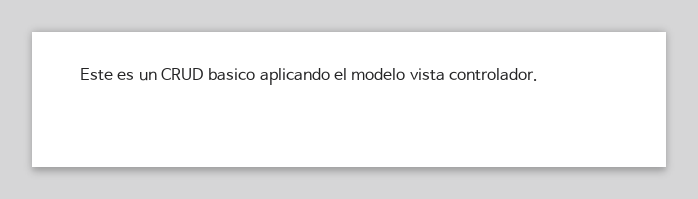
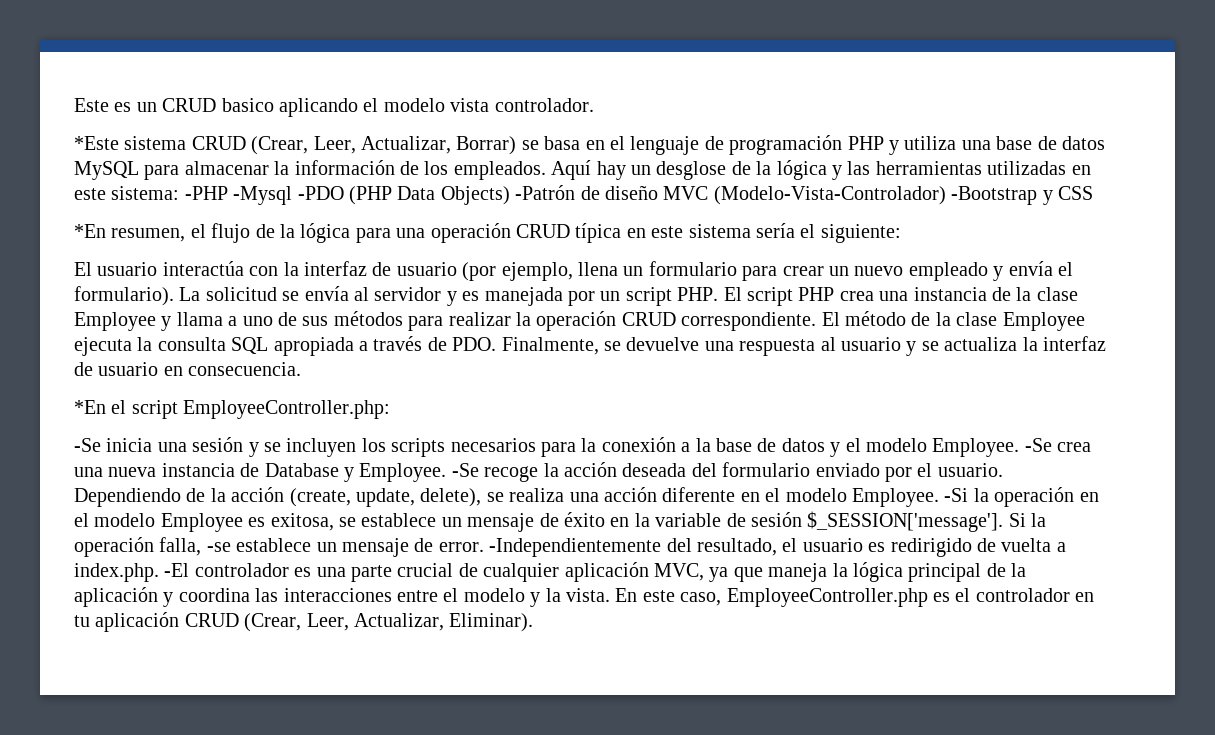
+ *Este sistema CRUD (Crear, Leer, Actualizar, Borrar) se basa en el lenguaje de programación PHP y utiliza una base de datos MySQL para almacenar la información de los empleados. Aquí hay un desglose de la lógica y las herramientas utilizadas en este sistema: -PHP -Mysql -PDO (PHP Data Objects) -Patrón de diseño MVC (Modelo-Vista-Controlador) -Bootstrap y CSS
+ *En resumen, el flujo de la lógica para una operación CRUD típica en este sistema sería el siguiente:
+ El usuario interactúa con la interfaz de usuario (por ejemplo, llena un formulario para crear un nuevo empleado y envía el formulario). La solicitud se envía al servidor y es manejada por un script PHP. El script PHP crea una instancia de la clase Employee y llama a uno de sus métodos para realizar la operación CRUD correspondiente. El método de la clase Employee ejecuta la consulta SQL apropiada a través de PDO. Finalmente, se devuelve una respuesta al usuario y se actualiza la interfaz de usuario en consecuencia.
+ *En el script EmployeeController.php:
+ -Se inicia una sesión y se incluyen los scripts necesarios para la conexión a la base de datos y el modelo Employee. -Se crea una nueva instancia de Database y Employee. -Se recoge la acción deseada del formulario enviado por el usuario. Dependiendo de la acción (create, update, delete), se realiza una acción diferente en el modelo Employee. -Si la operación en el modelo Employee es exitosa, se establece un mensaje de éxito en la variable de sesión $_SESSION['message']. Si la operación falla, -se establece un mensaje de error. -Independientemente del resultado, el usuario es redirigido de vuelta a index.php. -El controlador es una parte crucial de cualquier aplicación MVC, ya que maneja la lógica principal de la aplicación y coordina las interacciones entre el modelo y la vista. En este caso, EmployeeController.php es el controlador en tu aplicación CRUD (Crear, Leer, Actualizar, Eliminar).

